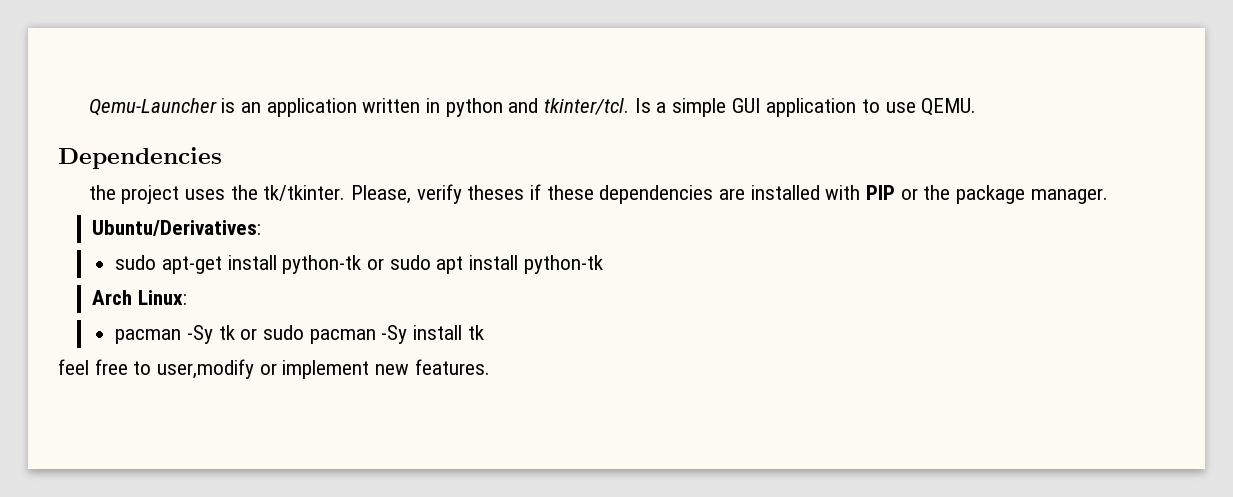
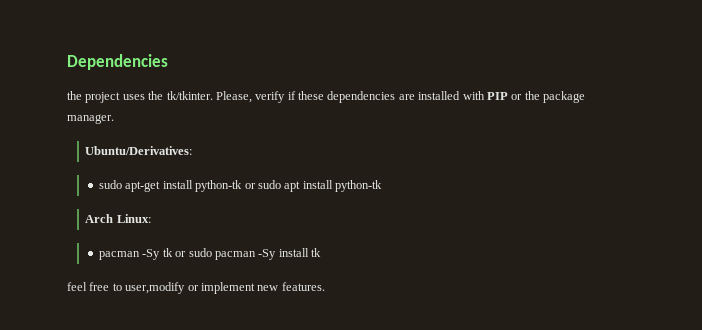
- Qemu-Launcher is an application written in python and tkinter/tcl. Is a simple GUI application to use QEMU.
- Please, verify theses if these dependencies are installed with PIP or the package manager.
+ Please, verify if these dependencies are installed with PIP or the package manager.

